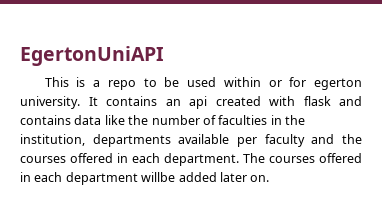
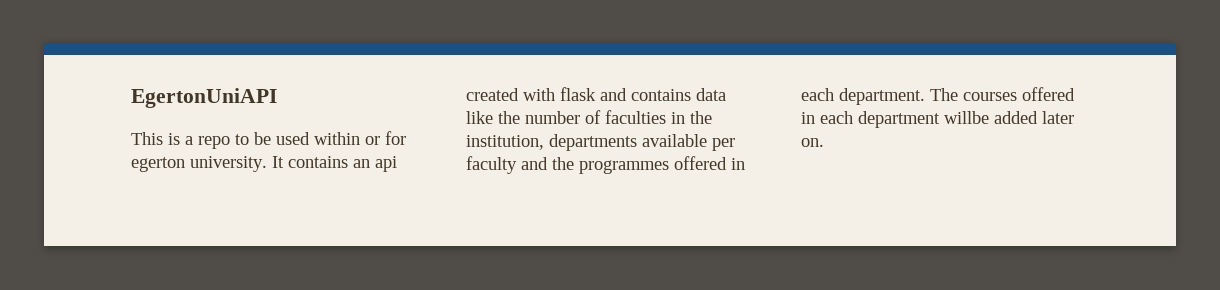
- It contains an api created with flask and contains data like the number of faculties in the institution, departments available per faculty and the courses offered in each department.
+ It contains an api created with flask and contains data like the number of faculties in the institution, departments available per faculty and the programmes offered in each department.

